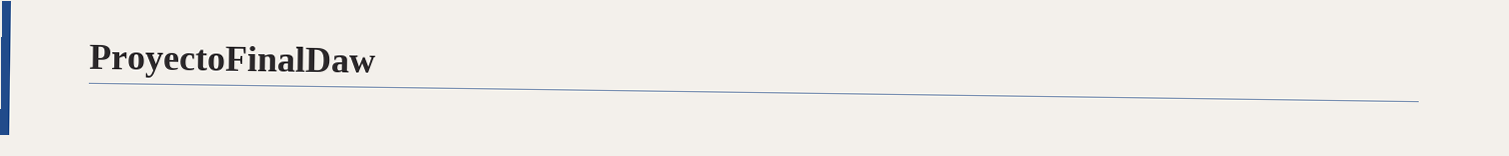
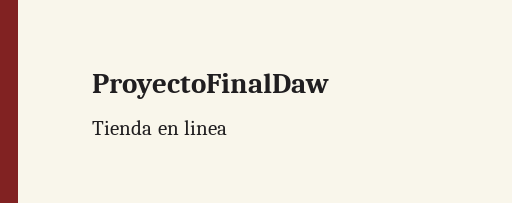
+ Tienda en linea

